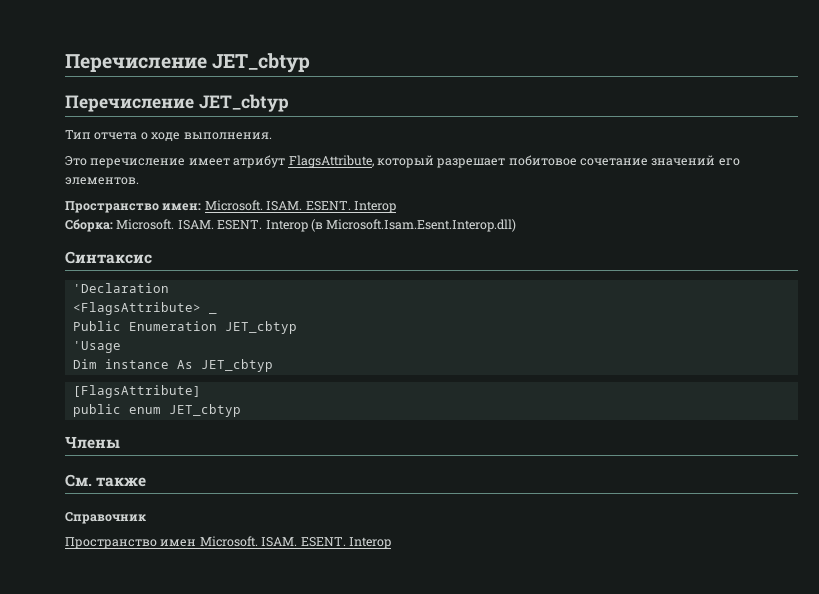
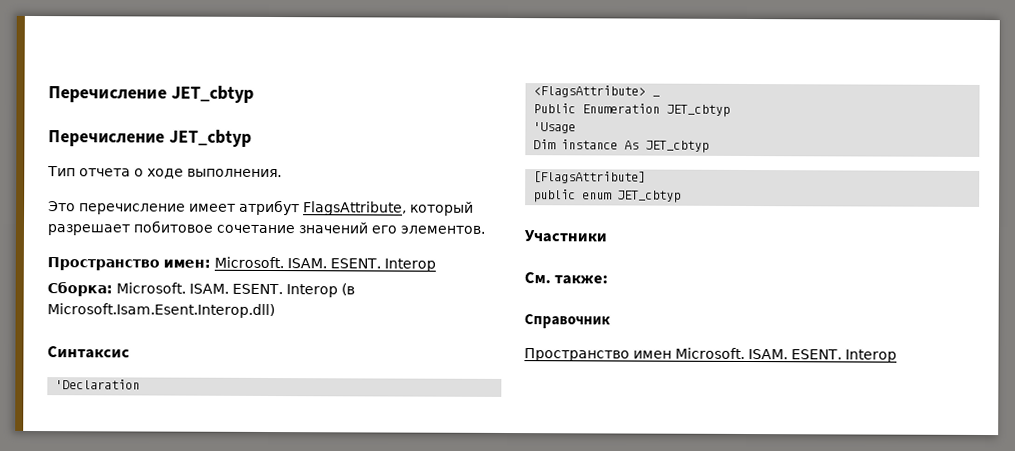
- Члены
+ Участники
- См. также
+ См. также:

